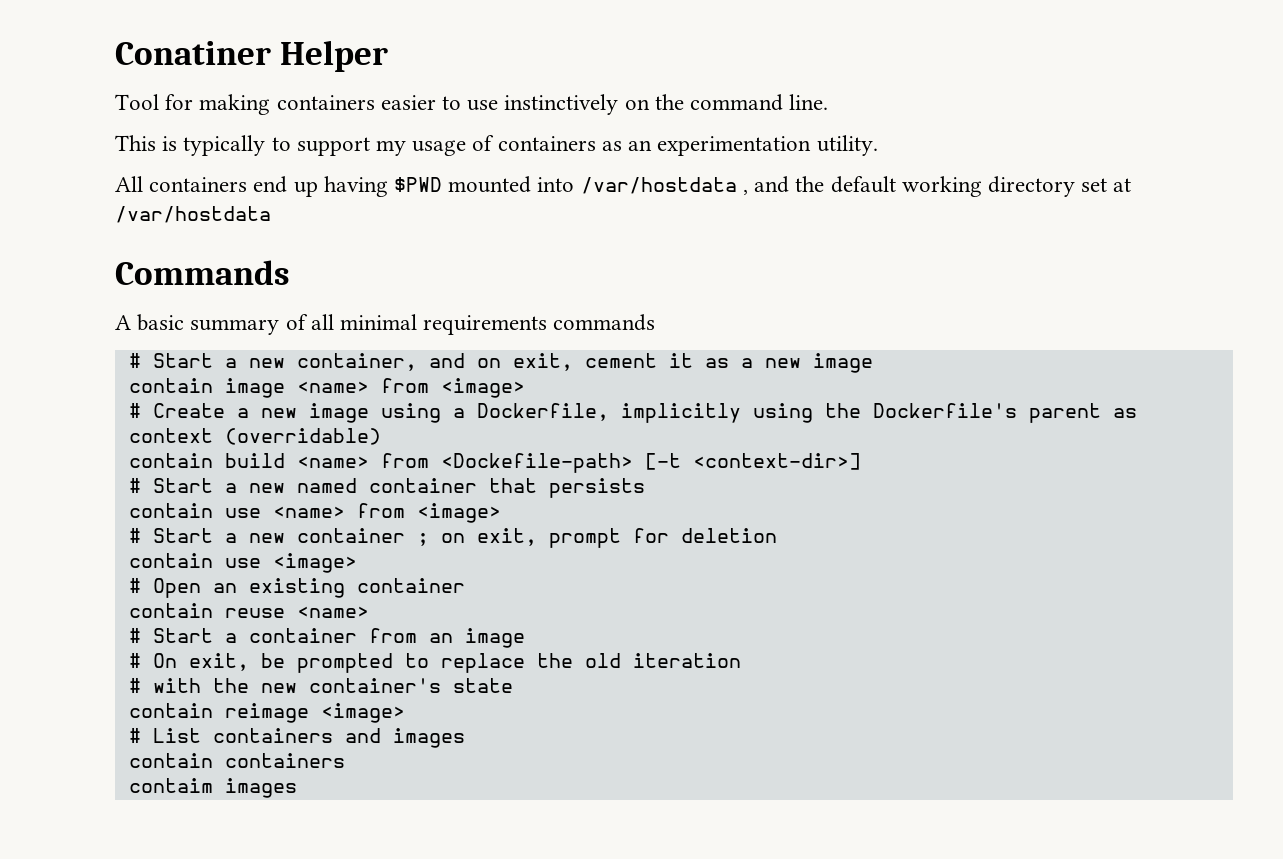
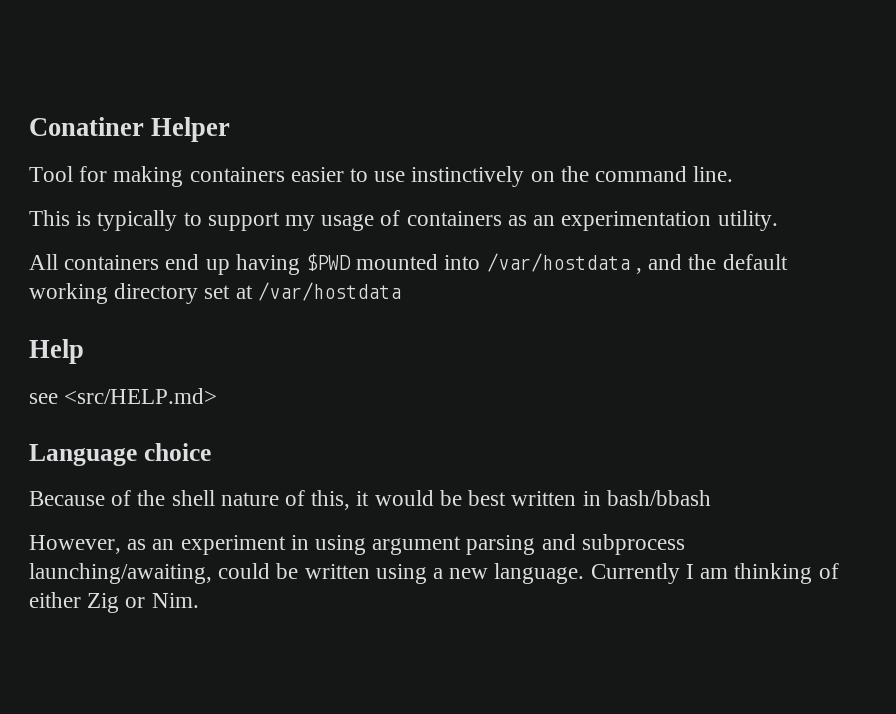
- Commands
- A basic summary of all minimal requirements commands
- # Start a new container, and on exit, cement it as a new image
- contain image <name> from <image>
- # Create a new image using a Dockerfile, implicitly using the Dockerfile's parent as context (overridable)
- contain build <name> from <Dockefile-path> [-t <context-dir>]
- # Start a new named container that persists
- contain use <name> from <image>
- # Start a new container ; on exit, prompt for deletion
- contain use <image>
- # Open an existing container
- contain reuse <name>
- # Start a container from an image
- # On exit, be prompted to replace the old iteration
- # with the new container's state
- contain reimage <image>
- # List containers and images
- contain containers
- contaim images
+ Help
+ see <src/HELP.md>
+ Language choice
+ Because of the shell nature of this, it would be best written in bash/bbash
+ However, as an experiment in using argument parsing and subprocess launching/awaiting, could be written using a new language. Currently I am thinking of either Zig or Nim.

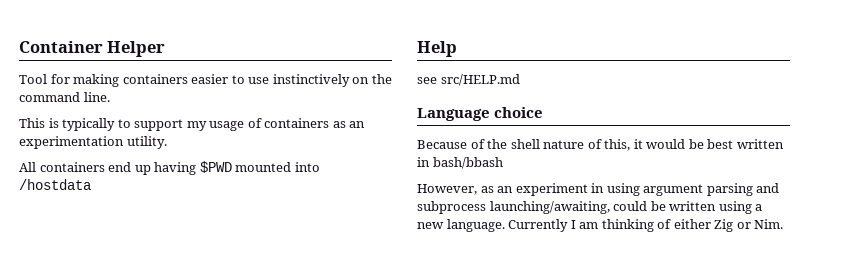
- Conatiner Helper
+ Container Helper
- All containers end up having $PWD mounted into /var/hostdata , and the default working directory set at /var/hostdata
+ All containers end up having $PWD mounted into /hostdata
- see <src/HELP.md>
+ see src/HELP.md

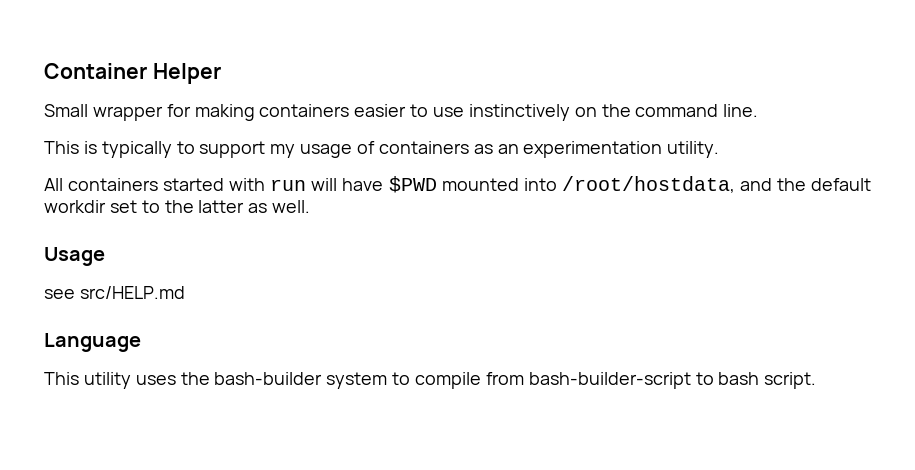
- Tool for making containers easier to use instinctively on the command line.
+ Small wrapper for making containers easier to use instinctively on the command line.
- All containers end up having $PWD mounted into /hostdata
- Help
+ All containers started with run will have $PWD mounted into /root/hostdata, and the default workdir set to the latter as well.
+ Usage
  see src/HELP.md
- Language choice
- Because of the shell nature of this, it would be best written in bash/bbash
- However, as an experiment in using argument parsing and subprocess launching/awaiting, could be written using a new language. Currently I am thinking of either Zig or Nim.
+ Language
+ This utility uses the bash-builder system to compile from bash-builder-script to bash script.

